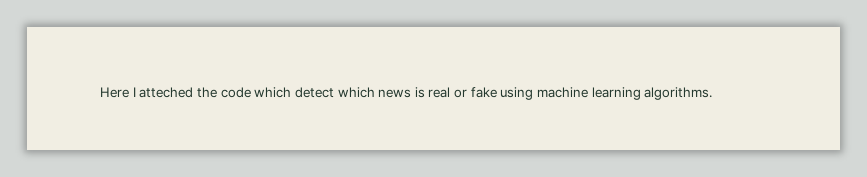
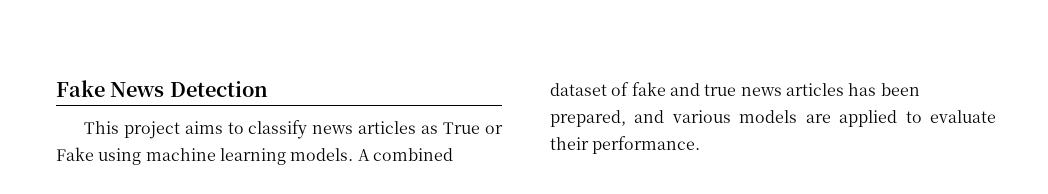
- Here I atteched the code which detect which news is real or fake using machine learning algorithms.
+ Fake News Detection
+ This project aims to classify news articles as True or Fake using machine learning models. A combined dataset of fake and true news articles has been prepared, and various models are applied to evaluate their performance.

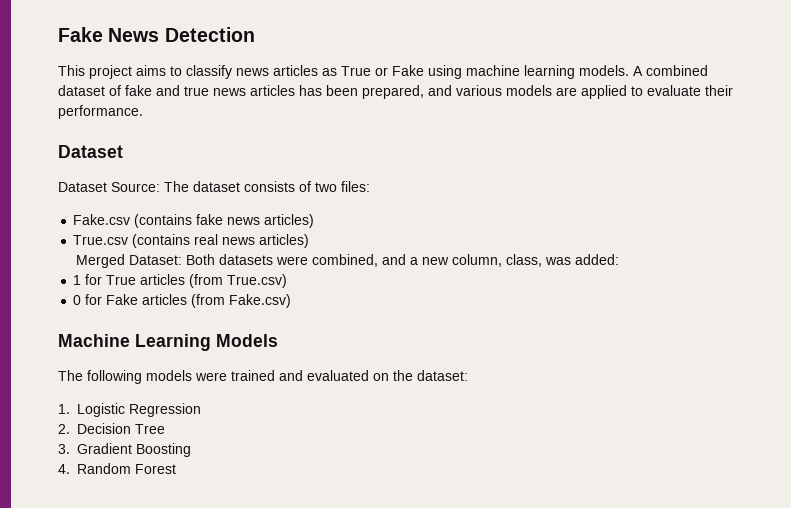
  A combined dataset of fake and true news articles has been prepared, and various models are applied to evaluate their performance.
+ Dataset
+ Dataset Source: The dataset consists of two files:
+ Fake.csv (contains fake news articles)
+ True.csv (contains real news articles)
+ Merged Dataset: Both datasets were combined, and a new column, class, was added:
+ 1 for True articles (from True.csv)
+ 0 for Fake articles (from Fake.csv)
+ Machine Learning Models
+ The following models were trained and evaluated on the dataset:
+ 1. Logistic Regression
+ 2. Decision Tree
+ 3. Gradient Boosting
+ 4. Random Forest

